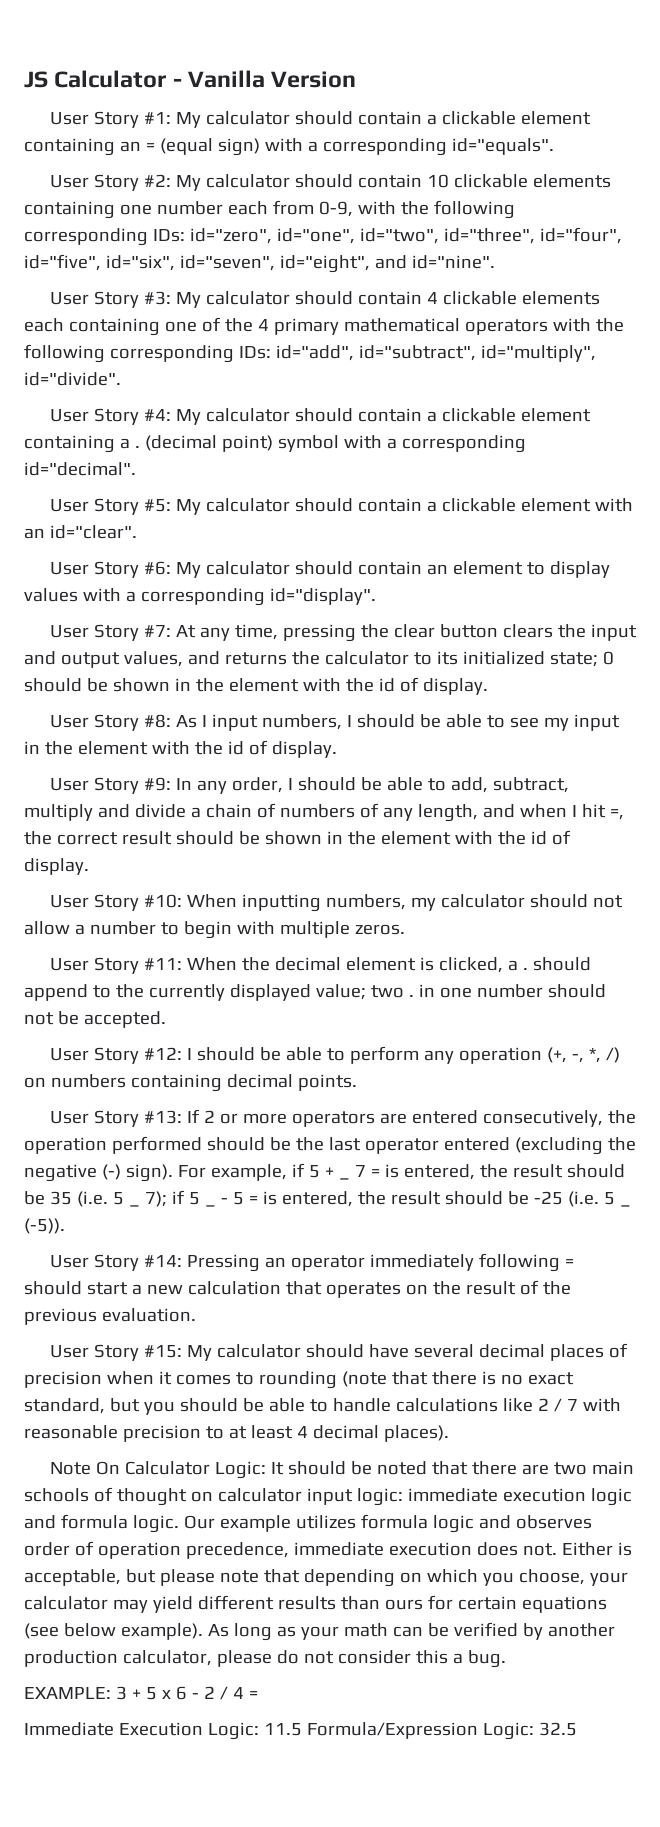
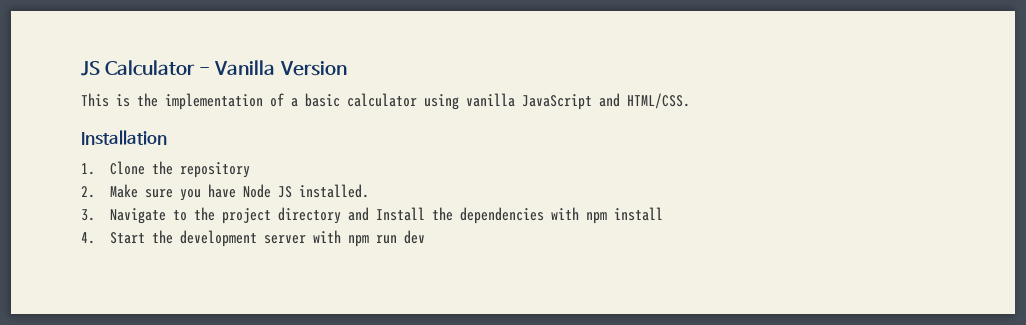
- User Story #1: My calculator should contain a clickable element containing an = (equal sign) with a corresponding id="equals".
- User Story #2: My calculator should contain 10 clickable elements containing one number each from 0-9, with the following corresponding IDs: id="zero", id="one", id="two", id="three", id="four", id="five", id="six", id="seven", id="eight", and id="nine".
- User Story #3: My calculator should contain 4 clickable elements each containing one of the 4 primary mathematical operators with the following corresponding IDs: id="add", id="subtract", id="multiply", id="divide".
- User Story #4: My calculator should contain a clickable element containing a . (decimal point) symbol with a corresponding id="decimal".
- User Story #5: My calculator should contain a clickable element with an id="clear".
- User Story #6: My calculator should contain an element to display values with a corresponding id="display".
- User Story #7: At any time, pressing the clear button clears the input and output values, and returns the calculator to its initialized state; 0 should be shown in the element with the id of display.
- User Story #8: As I input numbers, I should be able to see my input in the element with the id of display.
- User Story #9: In any order, I should be able to add, subtract, multiply and divide a chain of numbers of any length, and when I hit =, the correct result should be shown in the element with the id of display.
- User Story #10: When inputting numbers, my calculator should not allow a number to begin with multiple zeros.
- User Story #11: When the decimal element is clicked, a . should append to the currently displayed value; two . in one number should not be accepted.
- User Story #12: I should be able to perform any operation (+, -, *, /) on numbers containing decimal points.
- User Story #13: If 2 or more operators are entered consecutively, the operation performed should be the last operator entered (excluding the negative (-) sign). For example, if 5 + _ 7 = is entered, the result should be 35 (i.e. 5 _ 7); if 5 _ - 5 = is entered, the result should be -25 (i.e. 5 _ (-5)).
- User Story #14: Pressing an operator immediately following = should start a new calculation that operates on the result of the previous evaluation.
- User Story #15: My calculator should have several decimal places of precision when it comes to rounding (note that there is no exact standard, but you should be able to handle calculations like 2 / 7 with reasonable precision to at least 4 decimal places).
- Note On Calculator Logic: It should be noted that there are two main schools of thought on calculator input logic: immediate execution logic and formula logic. Our example utilizes formula logic and observes order of operation precedence, immediate execution does not. Either is acceptable, but please note that depending on which you choose, your calculator may yield different results than ours for certain equations (see below example). As long as your math can be verified by another production calculator, please do not consider this a bug.
- EXAMPLE: 3 + 5 x 6 - 2 / 4 =
- Immediate Execution Logic: 11.5 Formula/Expression Logic: 32.5
+ This is the implementation of a basic calculator using vanilla JavaScript and HTML/CSS.
+ Installation
+ 1. Clone the repository
+ 2. Make sure you have Node JS installed.
+ 3. Navigate to the project directory and Install the dependencies with npm install
+ 4. Start the development server with npm run dev

